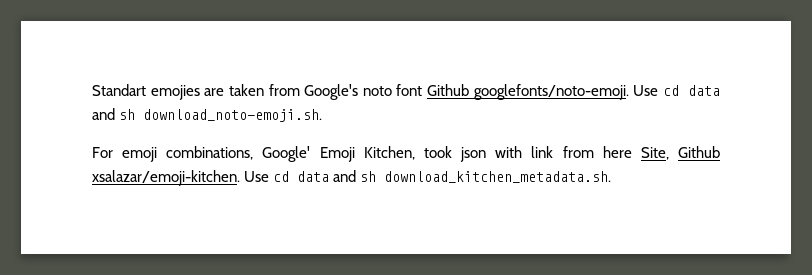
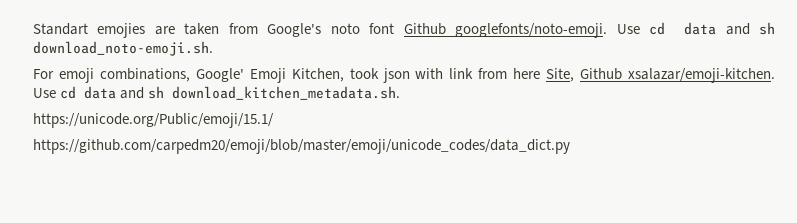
+ https://unicode.org/Public/emoji/15.1/
+ https://github.com/carpedm20/emoji/blob/master/emoji/unicode_codes/data_dict.py

